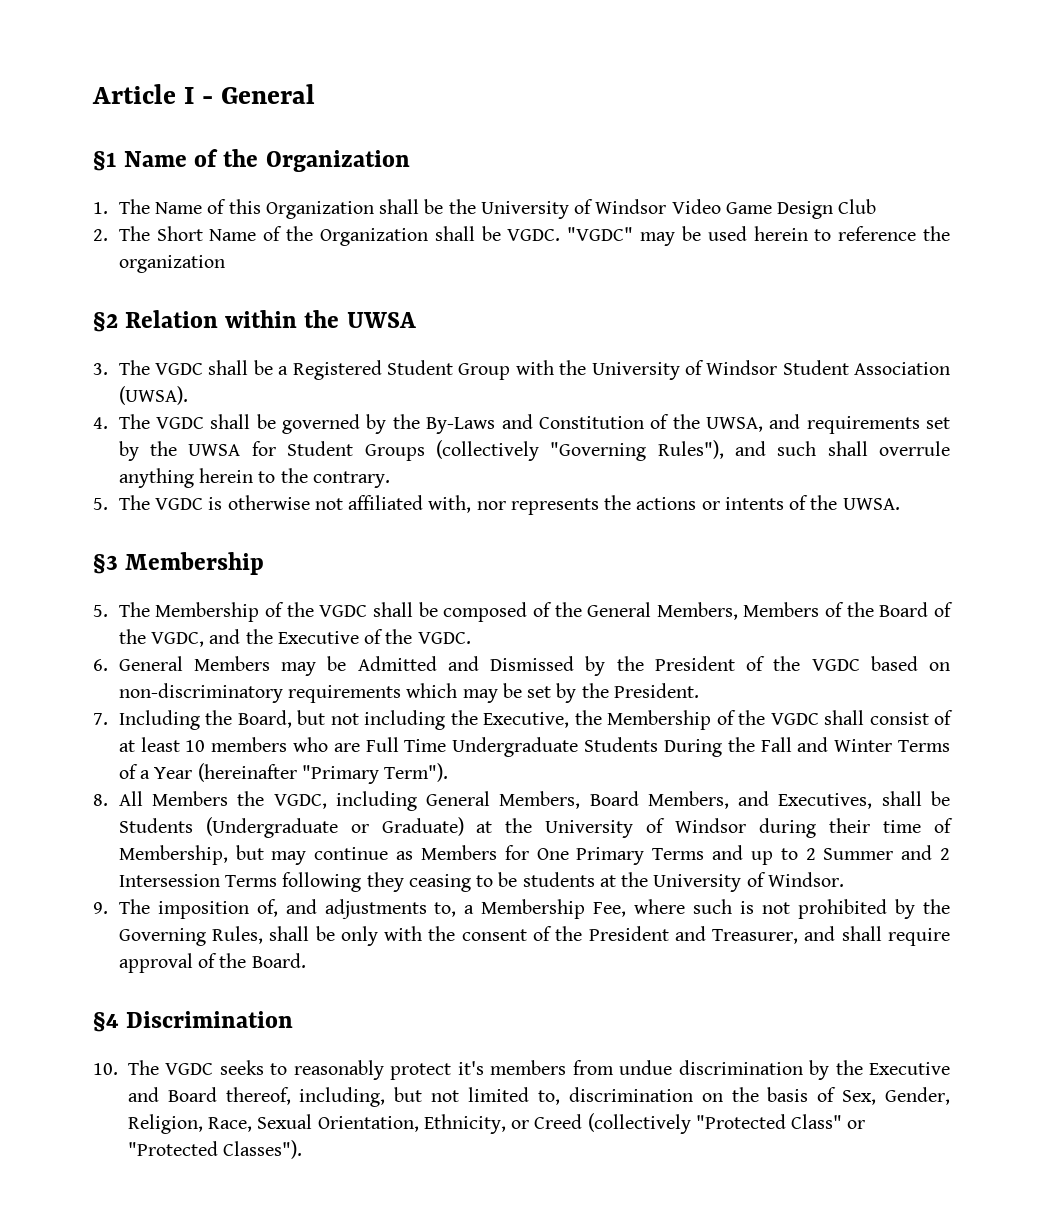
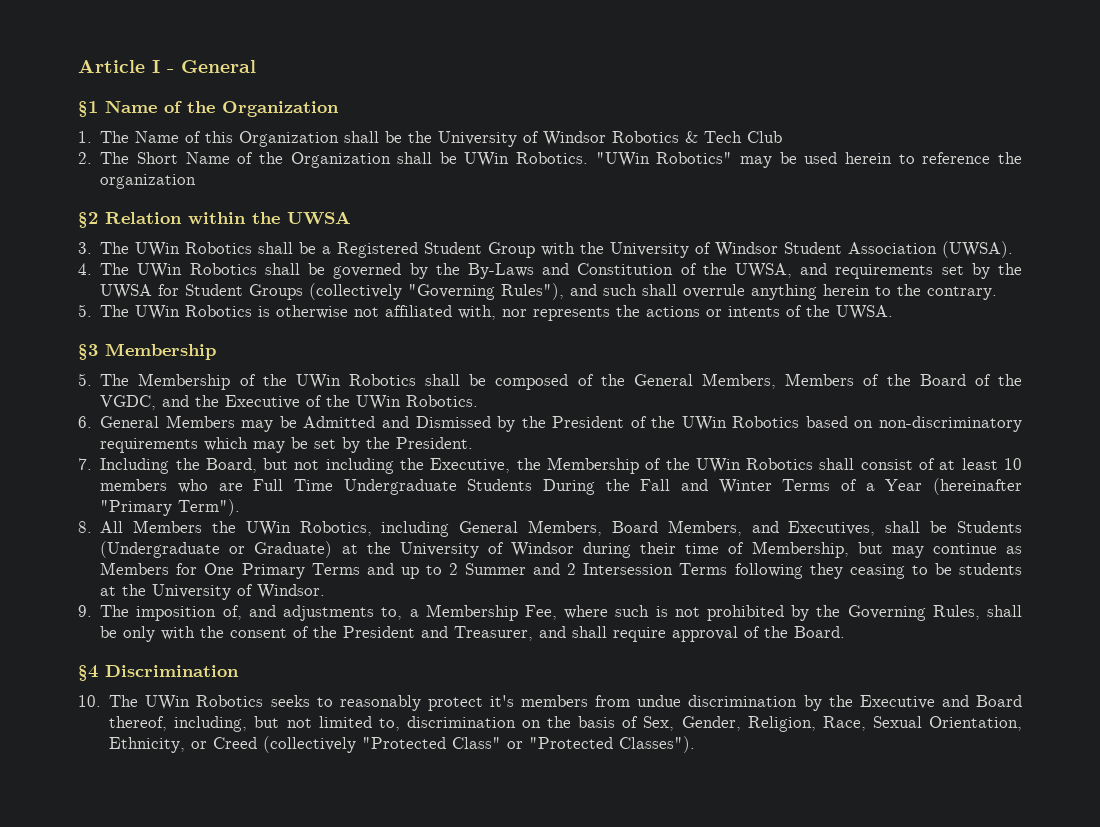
- 1. The Name of this Organization shall be the University of Windsor Video Game Design Club
+ 1. The Name of this Organization shall be the University of Windsor Robotics & Tech Club
- 2. The Short Name of the Organization shall be VGDC. "VGDC" may be used herein to reference the organization
+ 2. The Short Name of the Organization shall be UWin Robotics. "UWin Robotics" may be used herein to reference the organization
- 3. The VGDC shall be a Registered Student Group with the University of Windsor Student Association (UWSA).
+ 3. The UWin Robotics shall be a Registered Student Group with the University of Windsor Student Association (UWSA).
- 4. The VGDC shall be governed by the By-Laws and Constitution of the UWSA, and requirements set by the UWSA for Student Groups (collectively "Governing Rules"), and such shall overrule anything herein to the contrary.
+ 4. The UWin Robotics shall be governed by the By-Laws and Constitution of the UWSA, and requirements set by the UWSA for Student Groups (collectively "Governing Rules"), and such shall overrule anything herein to the contrary.
- 5. The VGDC is otherwise not affiliated with, nor represents the actions or intents of the UWSA.
+ 5. The UWin Robotics is otherwise not affiliated with, nor represents the actions or intents of the UWSA.
- 5. The Membership of the VGDC shall be composed of the General Members, Members of the Board of the VGDC, and the Executive of the VGDC.
+ 5. The Membership of the UWin Robotics shall be composed of the General Members, Members of the Board of the VGDC, and the Executive of the UWin Robotics.
- 6. General Members may be Admitted and Dismissed by the President of the VGDC based on non-discriminatory requirements which may be set by the President.
+ 6. General Members may be Admitted and Dismissed by the President of the UWin Robotics based on non-discriminatory requirements which may be set by the President.
- 7. Including the Board, but not including the Executive, the Membership of the VGDC shall consist of at least 10 members who are Full Time Undergraduate Students During the Fall and Winter Terms of a Year (hereinafter "Primary Term").
+ 7. Including the Board, but not including the Executive, the Membership of the UWin Robotics shall consist of at least 10 members who are Full Time Undergraduate Students During the Fall and Winter Terms of a Year (hereinafter "Primary Term").
- 8. All Members the VGDC, including General Members, Board Members, and Executives, shall be Students (Undergraduate or Graduate) at the University of Windsor during their time of Membership, but may continue as Members for One Primary Terms and up to 2 Summer and 2 Intersession Terms following they ceasing to be students at the University of Windsor.
+ 8. All Members the UWin Robotics, including General Members, Board Members, and Executives, shall be Students (Undergraduate or Graduate) at the University of Windsor during their time of Membership, but may continue as Members for One Primary Terms and up to 2 Summer and 2 Intersession Terms following they ceasing to be students at the University of Windsor.
- 10. The VGDC seeks to reasonably protect it's members from undue discrimination by the Executive and Board thereof, including, but not limited to, discrimination on the basis of Sex, Gender, Religion, Race, Sexual Orientation, Ethnicity, or Creed (collectively "Protected Class" or "Protected Classes").
+ 10. The UWin Robotics seeks to reasonably protect it's members from undue discrimination by the Executive and Board thereof, including, but not limited to, discrimination on the basis of Sex, Gender, Religion, Race, Sexual Orientation, Ethnicity, or Creed (collectively "Protected Class" or "Protected Classes").

